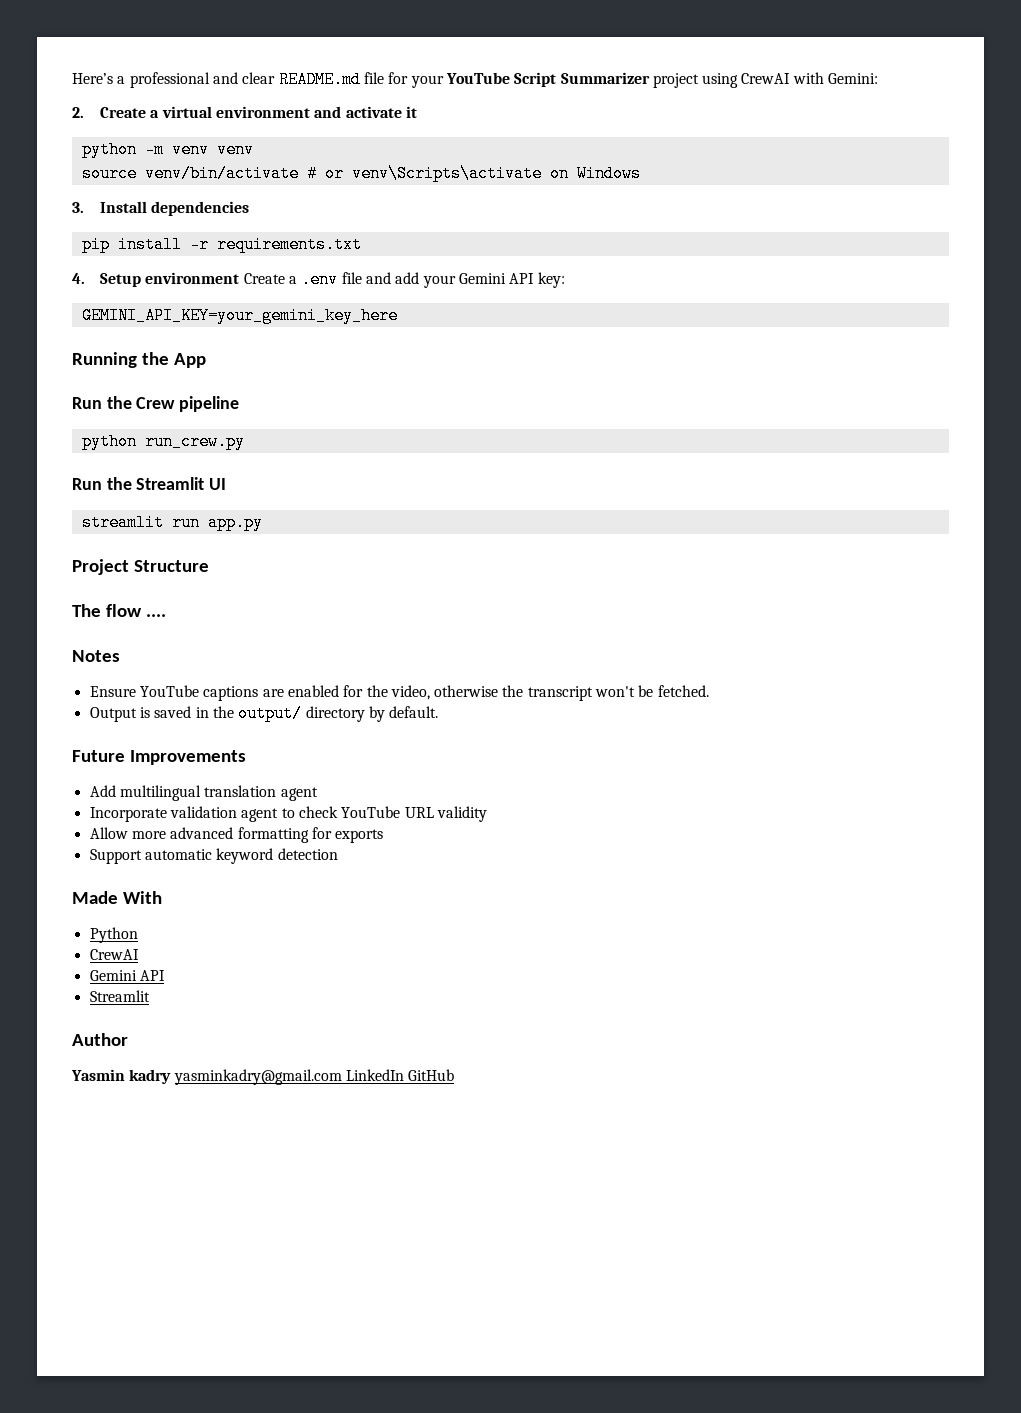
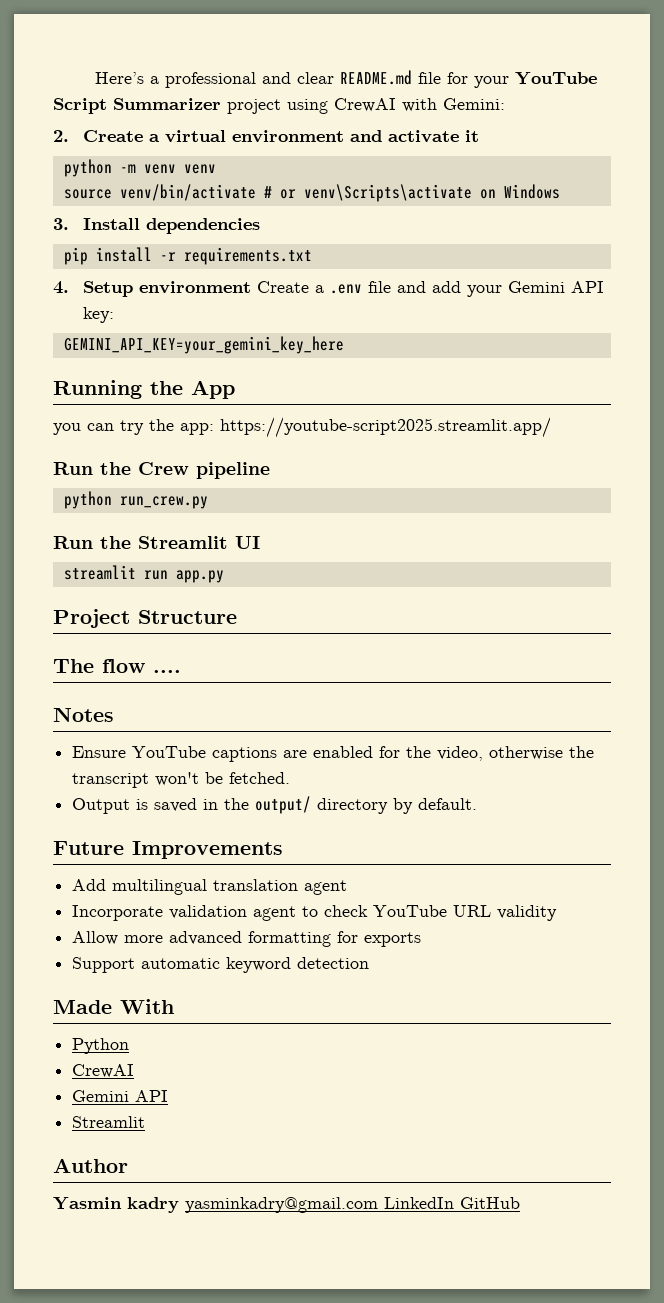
+ you can try the app: https://youtube-script2025.streamlit.app/

